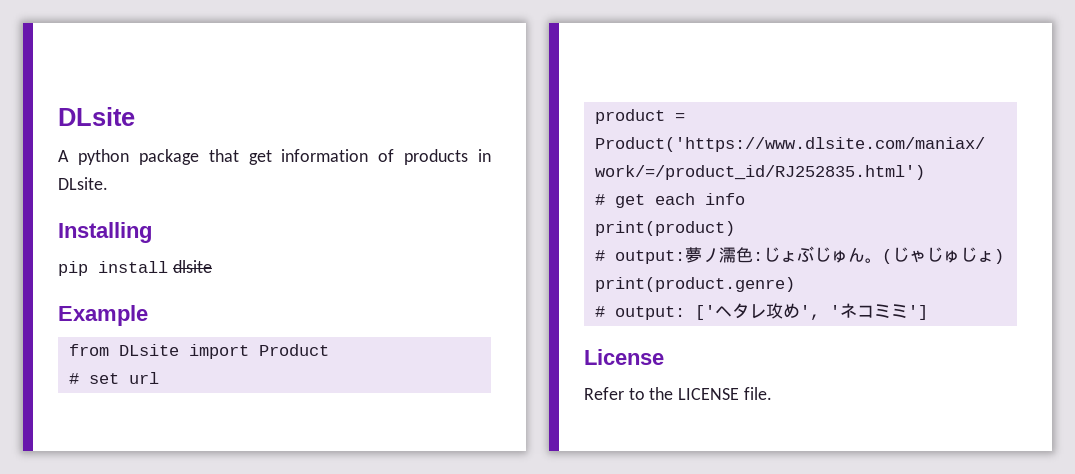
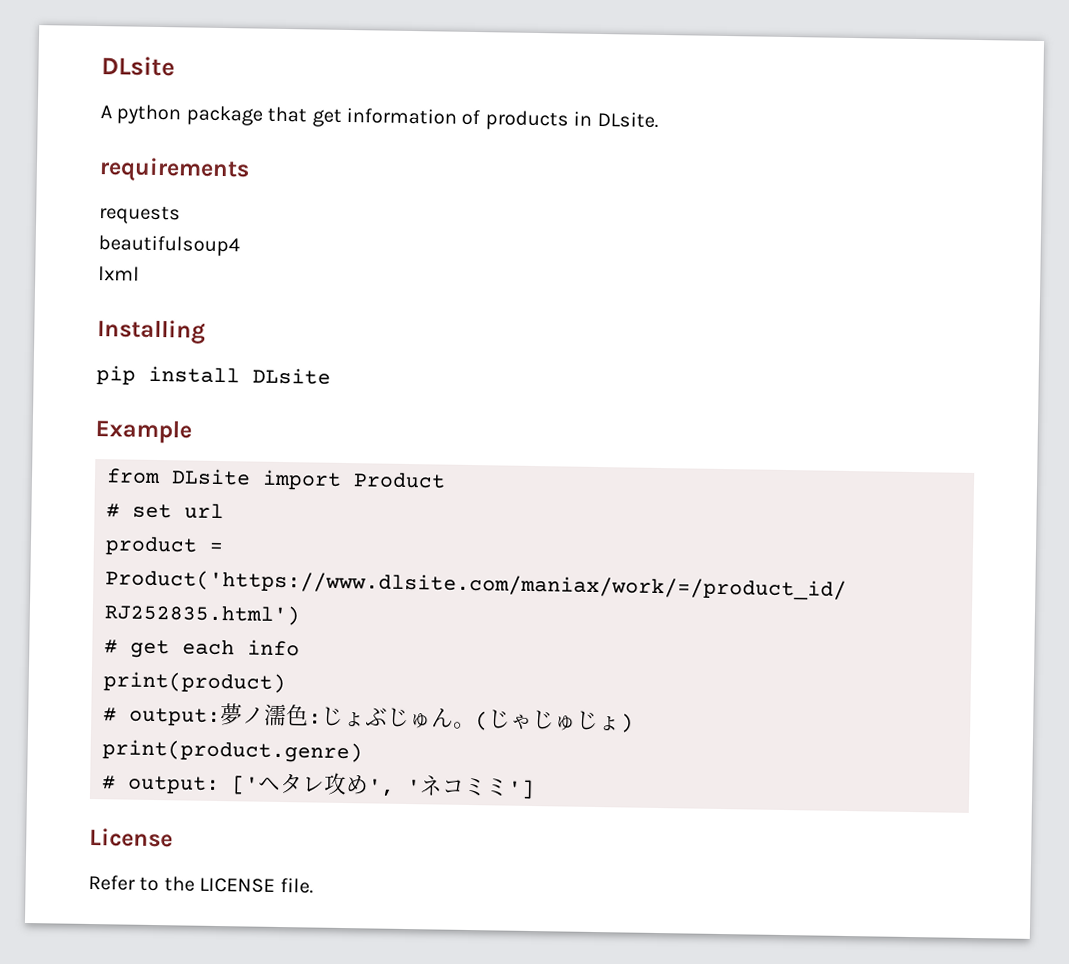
+ requirements
+ requests
+ beautifulsoup4
+ lxml
- pip install dlsite
+ pip install DLsite

